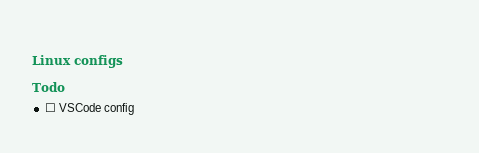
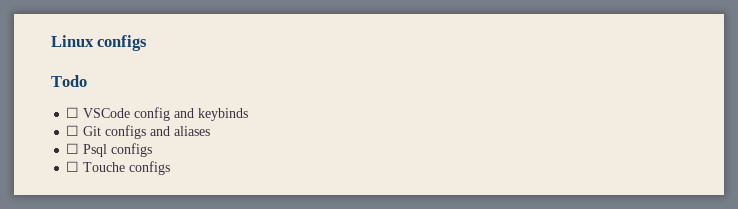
- ☐ VSCode config
+ ☐ VSCode config and keybinds
+ ☐ Git configs and aliases
+ ☐ Psql configs
+ ☐ Touche configs

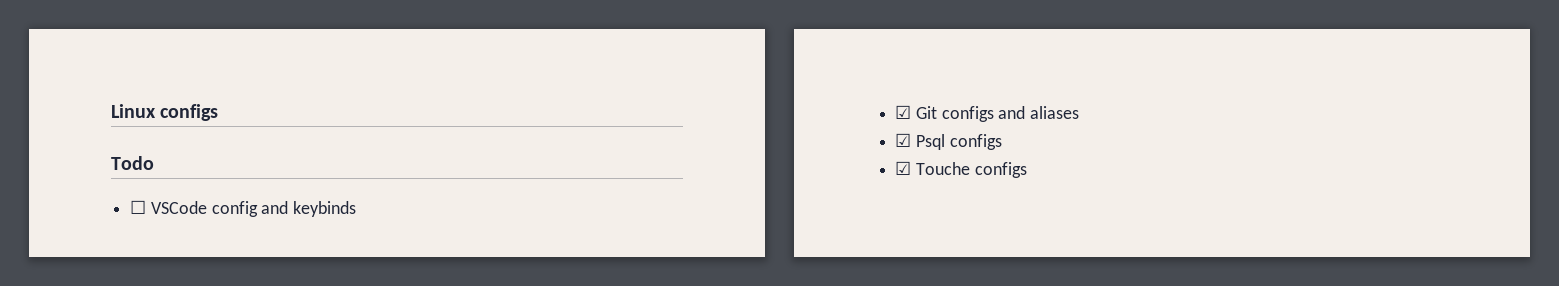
- ☐ Git configs and aliases
+ ☑ Git configs and aliases
- ☐ Psql configs
+ ☑ Psql configs
- ☐ Touche configs
+ ☑ Touche configs

